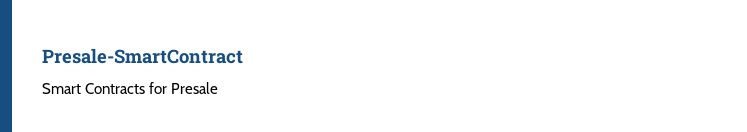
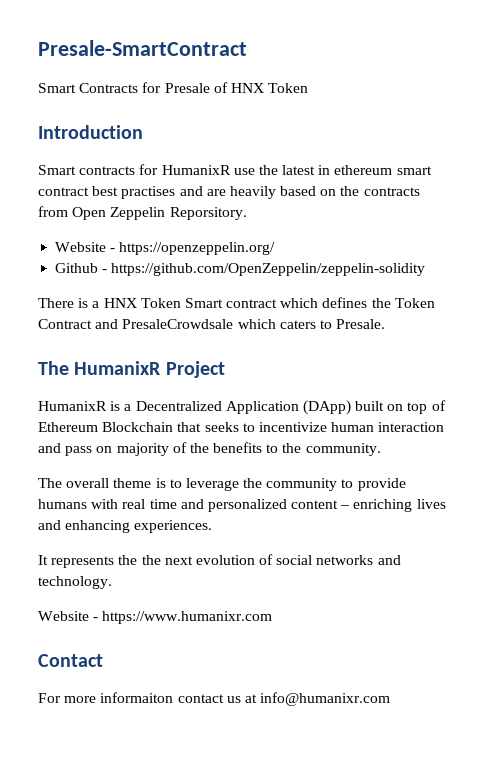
- Smart Contracts for Presale
+ Smart Contracts for Presale of HNX Token
+ Introduction
+ Smart contracts for HumanixR use the latest in ethereum smart contract best practises and are heavily based on the contracts from Open Zeppelin Reporsitory.
+ Website - https://openzeppelin.org/
+ Github - https://github.com/OpenZeppelin/zeppelin-solidity
+ There is a HNX Token Smart contract which defines the Token Contract and PresaleCrowdsale which caters to Presale.
+ The HumanixR Project
+ HumanixR is a Decentralized Application (DApp) built on top of Ethereum Blockchain that seeks to incentivize human interaction and pass on majority of the benefits to the community.
+ The overall theme is to leverage the community to provide humans with real time and personalized content – enriching lives and enhancing experiences.
+ It represents the the next evolution of social networks and technology.
+ Website - https://www.humanixr.com
+ Contact
+ For more informaiton contact us at info@humanixr.com

